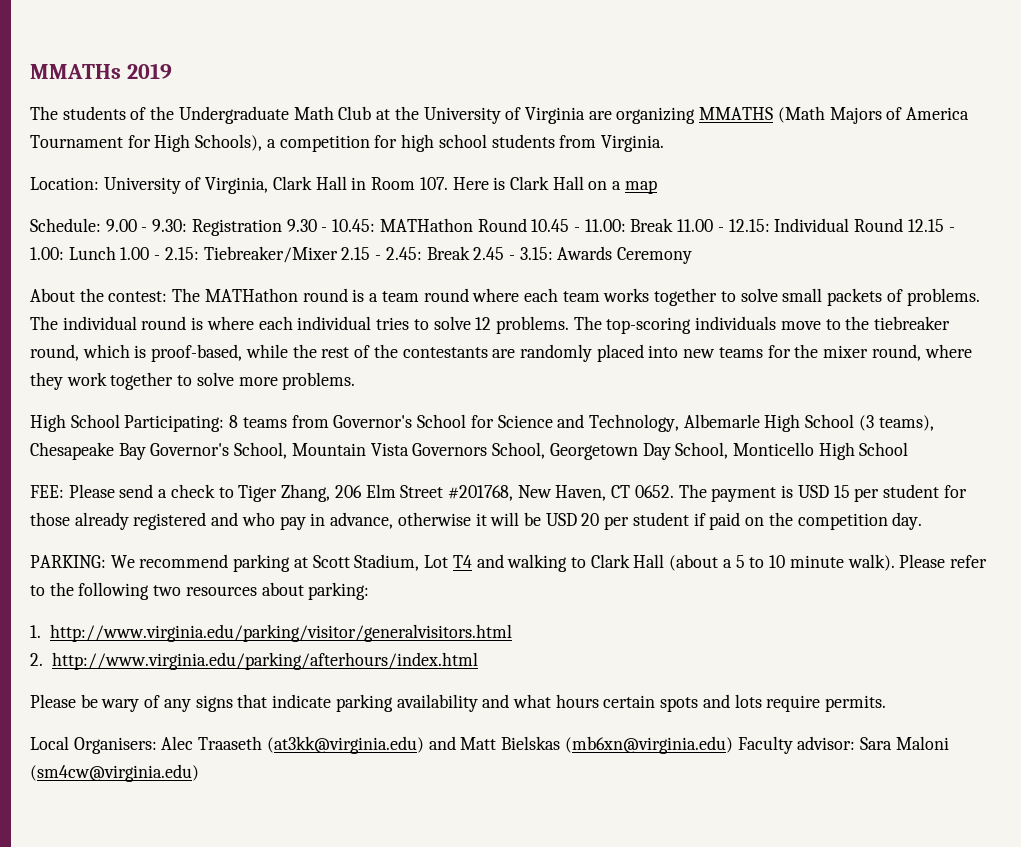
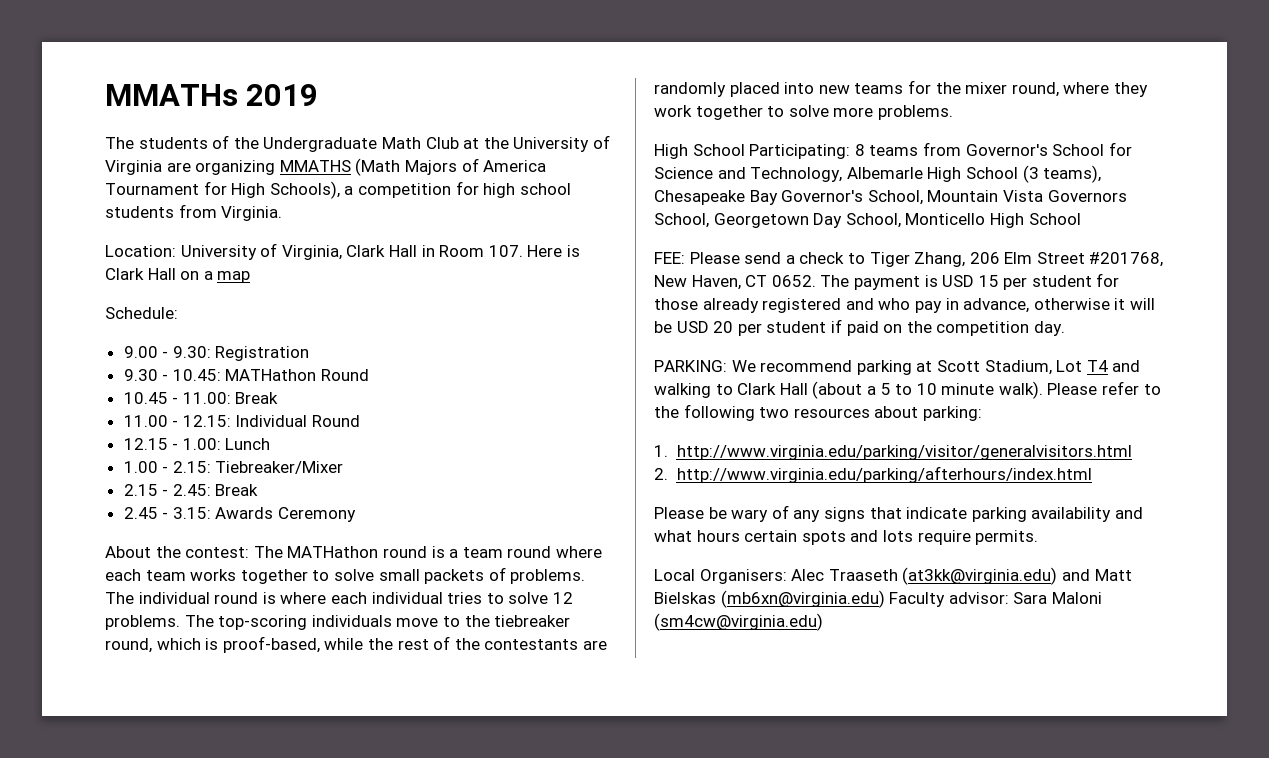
- Schedule: 9.00 - 9.30: Registration 9.30 - 10.45: MATHathon Round 10.45 - 11.00: Break 11.00 - 12.15: Individual Round 12.15 - 1.00: Lunch 1.00 - 2.15: Tiebreaker/Mixer 2.15 - 2.45: Break 2.45 - 3.15: Awards Ceremony
+ Schedule:
+ 9.00 - 9.30: Registration
+ 9.30 - 10.45: MATHathon Round
+ 10.45 - 11.00: Break
+ 11.00 - 12.15: Individual Round
+ 12.15 - 1.00: Lunch
+ 1.00 - 2.15: Tiebreaker/Mixer
+ 2.15 - 2.45: Break
+ 2.45 - 3.15: Awards Ceremony

